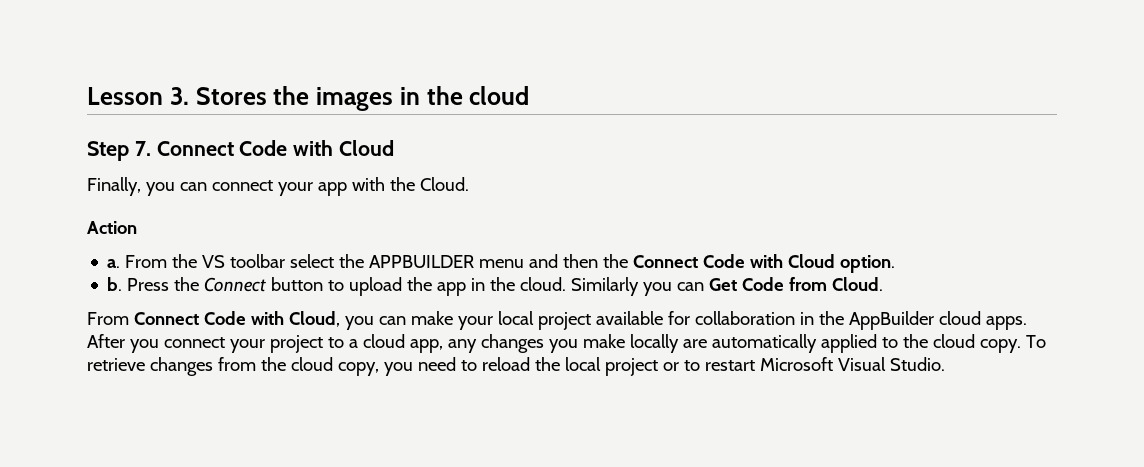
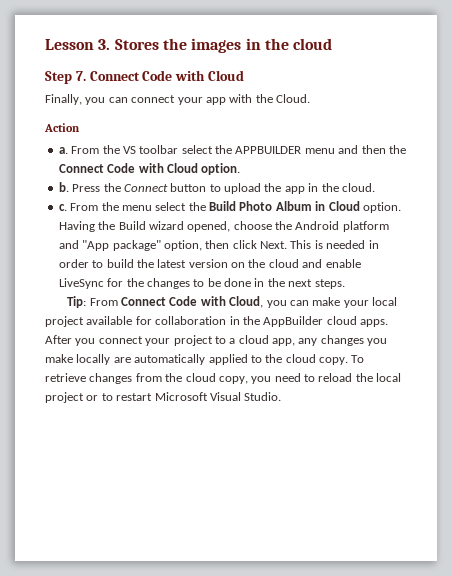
- Press the Connect button to upload the app in the cloud. Similarly you can Get Code from Cloud.
- From Connect Code with Cloud, you can make your local project available for collaboration in the AppBuilder cloud apps.
+ Press the Connect button to upload the app in the cloud.
+ c. From the menu select the Build Photo Album in Cloud option. Having the Build wizard opened, choose the Android platform and "App package" option, then click Next. This is needed in order to build the latest version on the cloud and enable LiveSync for the changes to be done in the next steps.
+ Tip: From Connect Code with Cloud, you can make your local project available for collaboration in the AppBuilder cloud apps.

